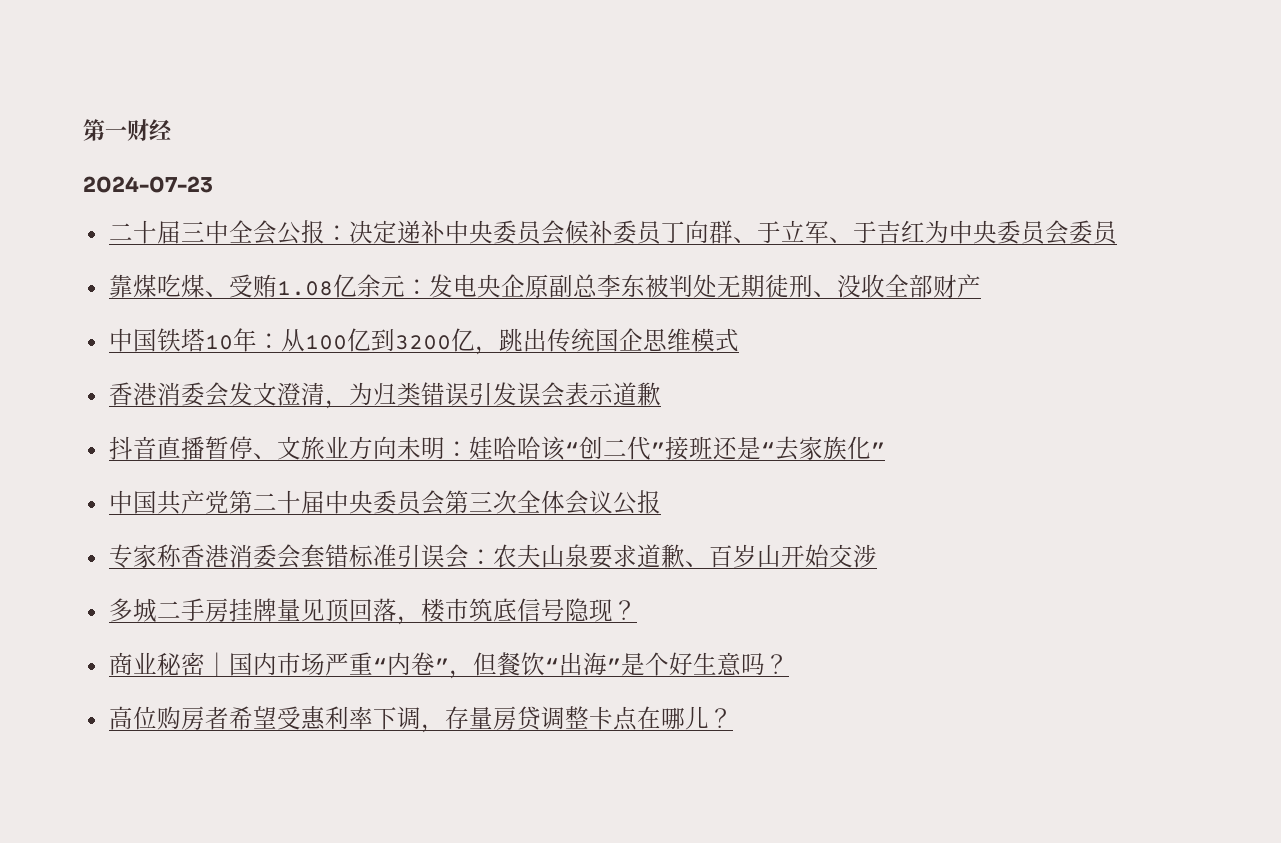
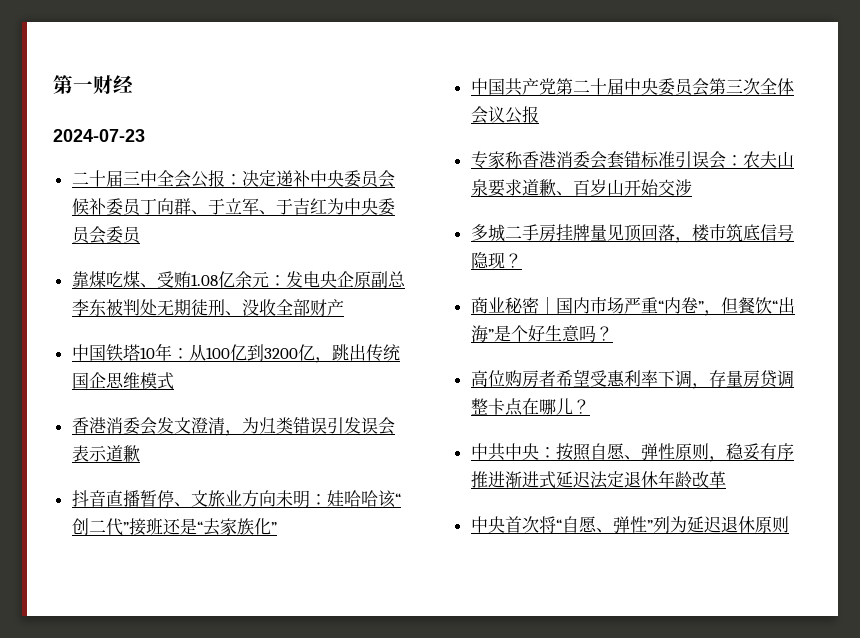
+ 中共中央：按照自愿、弹性原则，稳妥有序推进渐进式延迟法定退休年龄改革
+ 中央首次将“自愿、弹性”列为延迟退休原则

